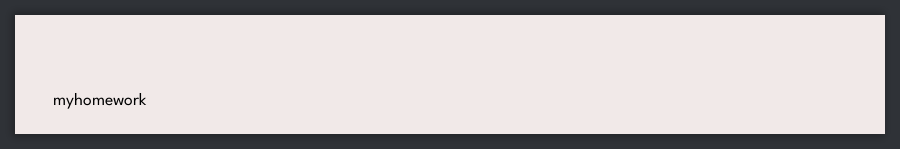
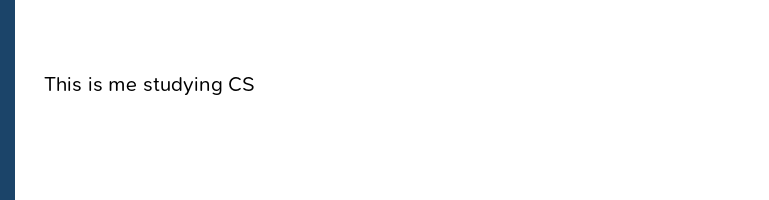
- myhomework
+ This is me studying CS

